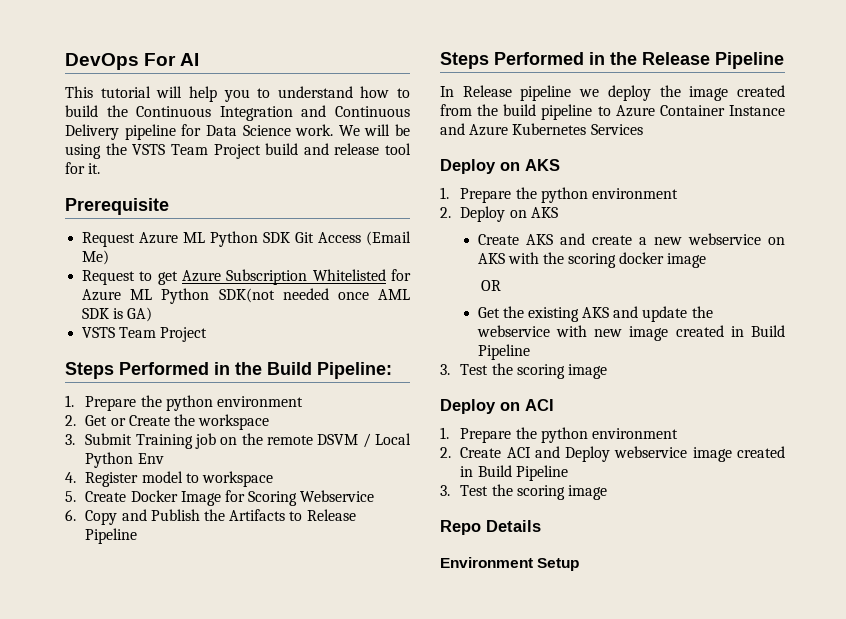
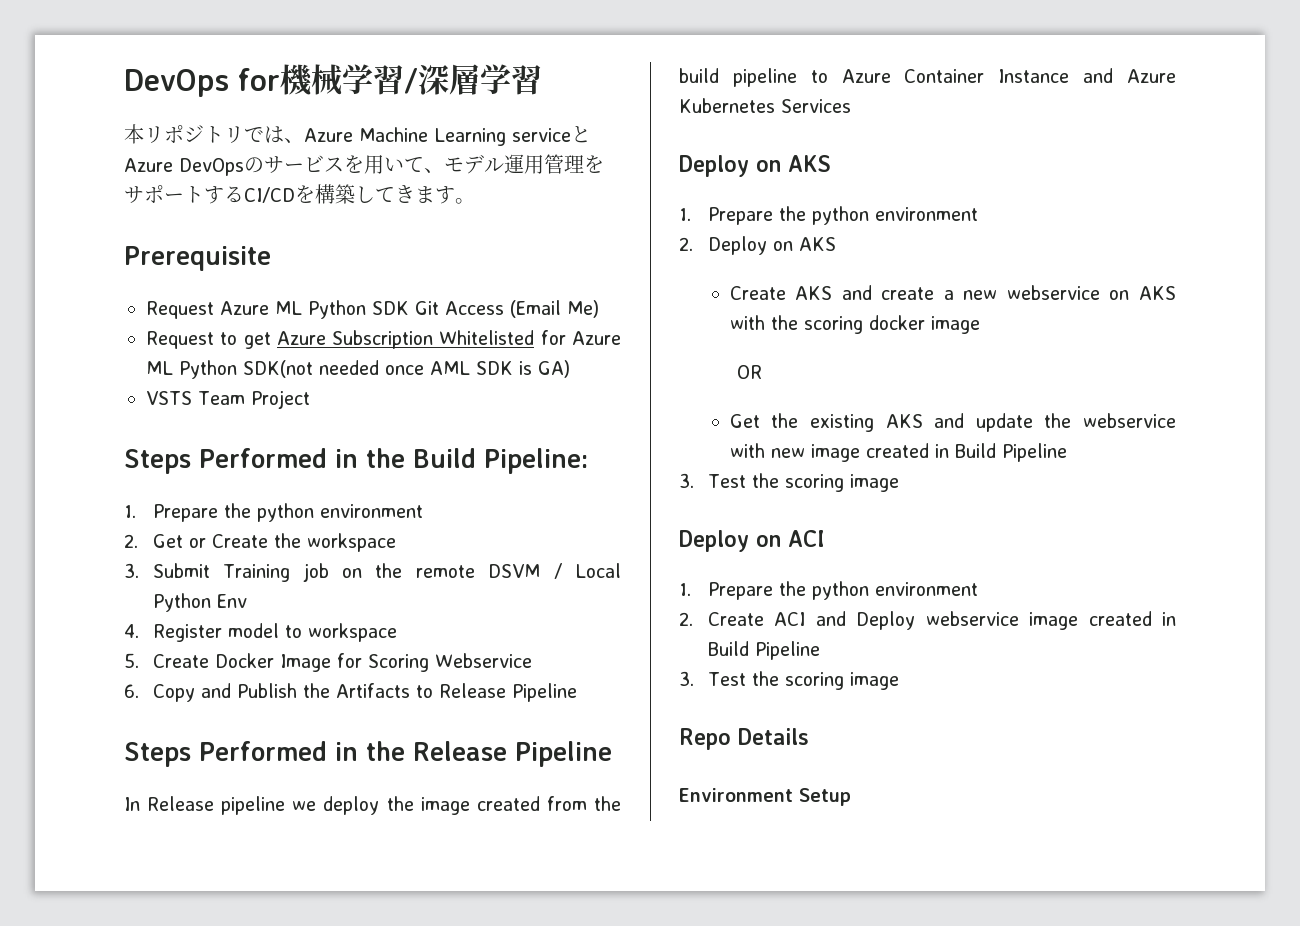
- DevOps For AI
- This tutorial will help you to understand how to build the Continuous Integration and Continuous Delivery pipeline for Data Science work. We will be using the VSTS Team Project build and release tool for it.
+ DevOps for機械学習/深層学習
+ 本リポジトリでは、Azure Machine Learning serviceとAzure DevOpsのサービスを用いて、モデル運用管理をサポートするCI/CDを構築してきます。

